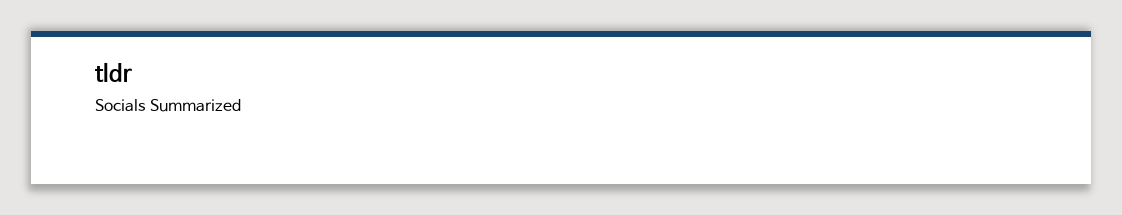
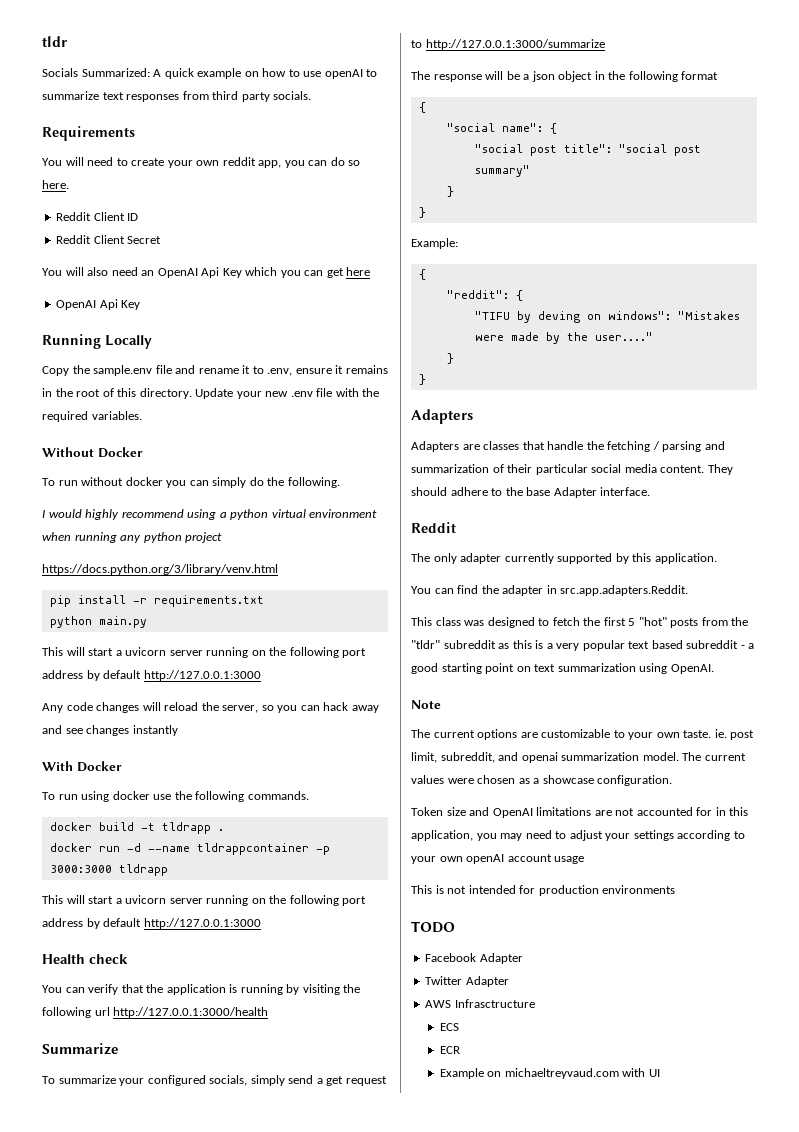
- Socials Summarized
+ Socials Summarized: A quick example on how to use openAI to summarize text responses from third party socials.
+ Requirements
+ You will need to create your own reddit app, you can do so here.
+ Reddit Client ID
+ Reddit Client Secret
+ You will also need an OpenAI Api Key which you can get here
+ OpenAI Api Key
+ Running Locally
+ Copy the sample.env file and rename it to .env, ensure it remains in the root of this directory. Update your new .env file with the required variables.
+ Without Docker
+ To run without docker you can simply do the following.
+ I would highly recommend using a python virtual environment when running any python project
+ https://docs.python.org/3/library/venv.html
+ pip install -r requirements.txt
+ python main.py
+ This will start a uvicorn server running on the following port address by default http://127.0.0.1:3000
+ Any code changes will reload the server, so you can hack away and see changes instantly
+ With Docker
+ To run using docker use the following commands.
+ docker build -t tldrapp .
+ docker run -d --name tldrappcontainer -p 3000:3000 tldrapp
+ This will start a uvicorn server running on the following port address by default http://127.0.0.1:3000
+ Health check
+ You can verify that the application is running by visiting the following url http://127.0.0.1:3000/health
+ Summarize
+ To summarize your configured socials, simply send a get request to http://127.0.0.1:3000/summarize
+ The response will be a json object in the following format
+ {
+ "social name": {
+ "social post title": "social post summary"
+ }
+ }
+ Example:
+ {
+ "reddit": {
+ "TIFU by deving on windows": "Mistakes were made by the user...."
+ }
+ }
+ Adapters
+ Adapters are classes that handle the fetching / parsing and summarization of their particular social media content. They should adhere to the base Adapter interface.
+ Reddit
+ The only adapter currently supported by this application.
+ You can find the adapter in src.app.adapters.Reddit.
+ This class was designed to fetch the first 5 "hot" posts from the "tldr" subreddit as this is a very popular text based subreddit - a good starting point on text summarization using OpenAI.
+ Note
+ The current options are customizable to your own taste. ie. post limit, subreddit, and openai summarization model. The current values were chosen as a showcase configuration.
+ Token size and OpenAI limitations are not accounted for in this application, you may need to adjust your settings according to your own openAI account usage
+ This is not intended for production environments
+ TODO
+ Facebook Adapter
+ Twitter Adapter
+ AWS Infrasctructure
+ ECS
+ ECR
+ Example on michaeltreyvaud.com with UI

